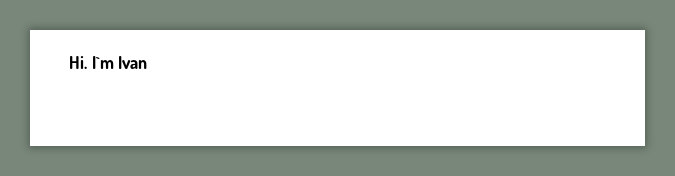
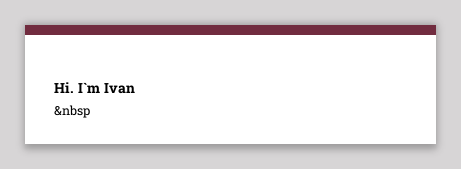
+ &nbsp

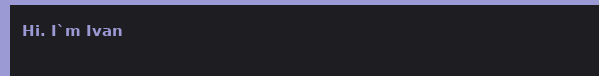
- &nbsp

